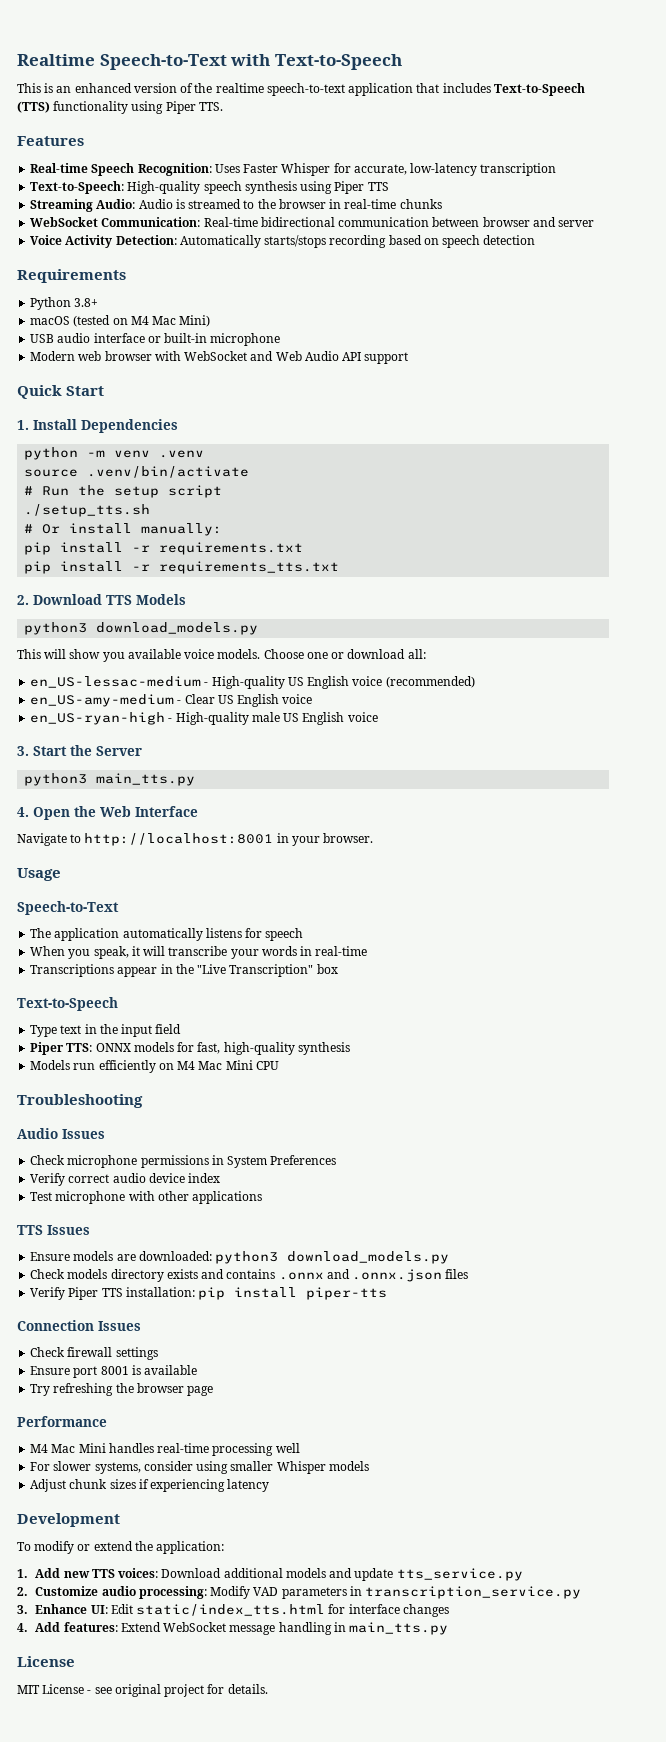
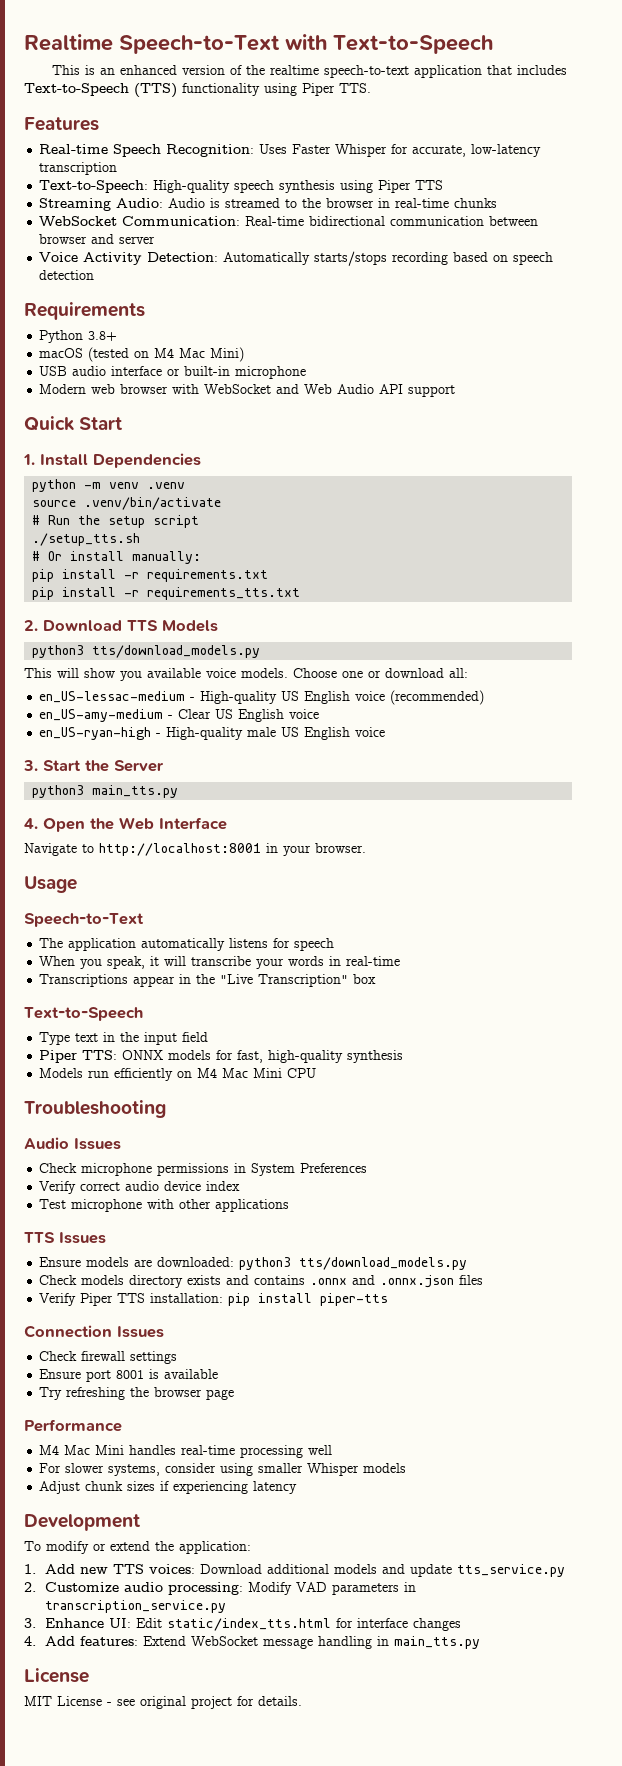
  2. Download TTS Models
- python3 download_models.py
+ python3 tts/download_models.py
- Ensure models are downloaded: python3 download_models.py
+ Ensure models are downloaded: python3 tts/download_models.py

